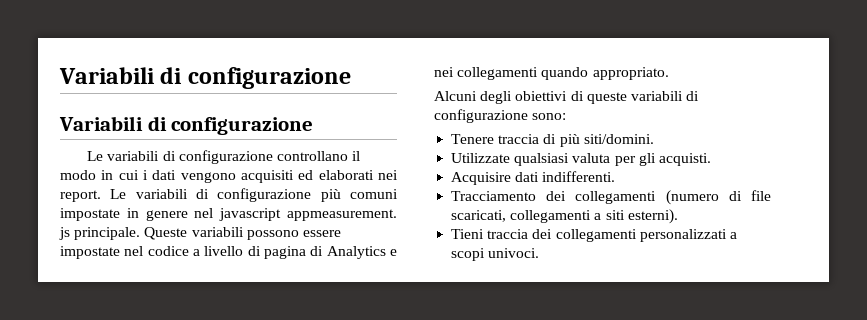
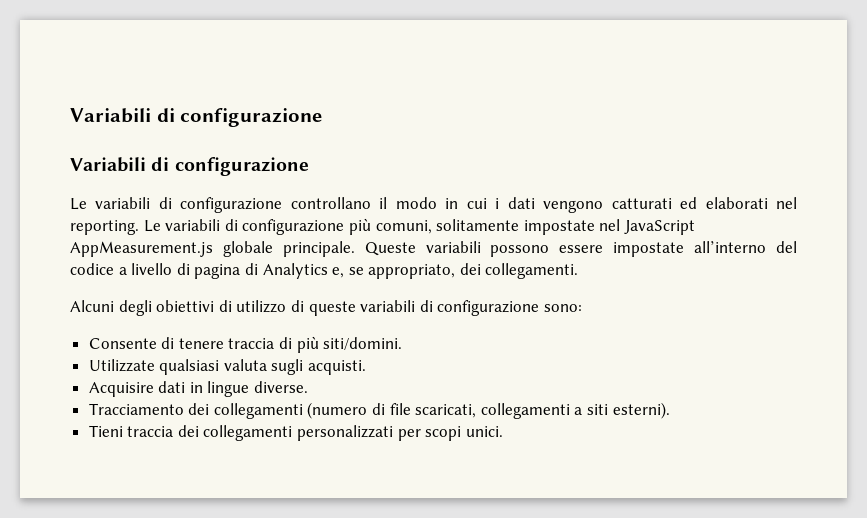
- Le variabili di configurazione controllano il modo in cui i dati vengono acquisiti ed elaborati nei report.
+ Le variabili di configurazione controllano il modo in cui i dati vengono catturati ed elaborati nel reporting.
- Le variabili di configurazione più comuni impostate in genere nel javascript appmeasurement. js principale.
+ Le variabili di configurazione più comuni, solitamente impostate nel JavaScript AppMeasurement.js globale principale.
- Queste variabili possono essere impostate nel codice a livello di pagina di Analytics e nei collegamenti quando appropriato.
+ Queste variabili possono essere impostate all’interno del codice a livello di pagina di Analytics e, se appropriato, dei collegamenti.
- Alcuni degli obiettivi di queste variabili di configurazione sono:
+ Alcuni degli obiettivi di utilizzo di queste variabili di configurazione sono:
- Tenere traccia di più siti/domini.
+ Consente di tenere traccia di più siti/domini.
- Utilizzate qualsiasi valuta per gli acquisti.
+ Utilizzate qualsiasi valuta sugli acquisti.
- Acquisire dati indifferenti.
+ Acquisire dati in lingue diverse.
- Tieni traccia dei collegamenti personalizzati a scopi univoci.
+ Tieni traccia dei collegamenti personalizzati per scopi unici.

